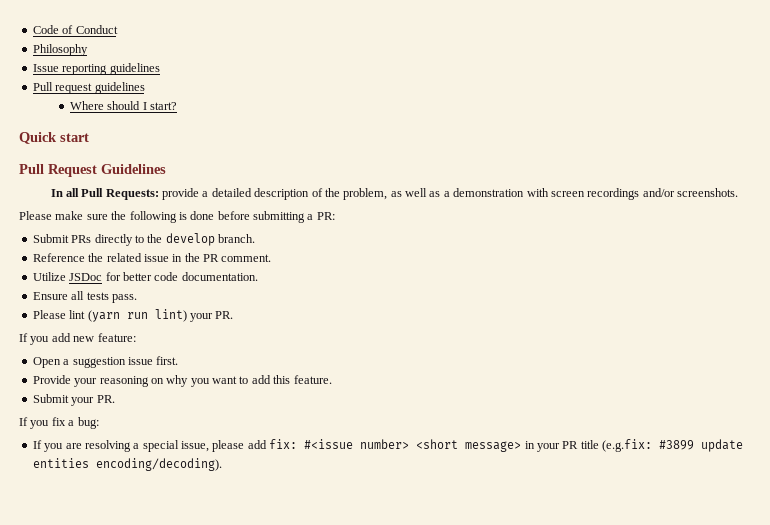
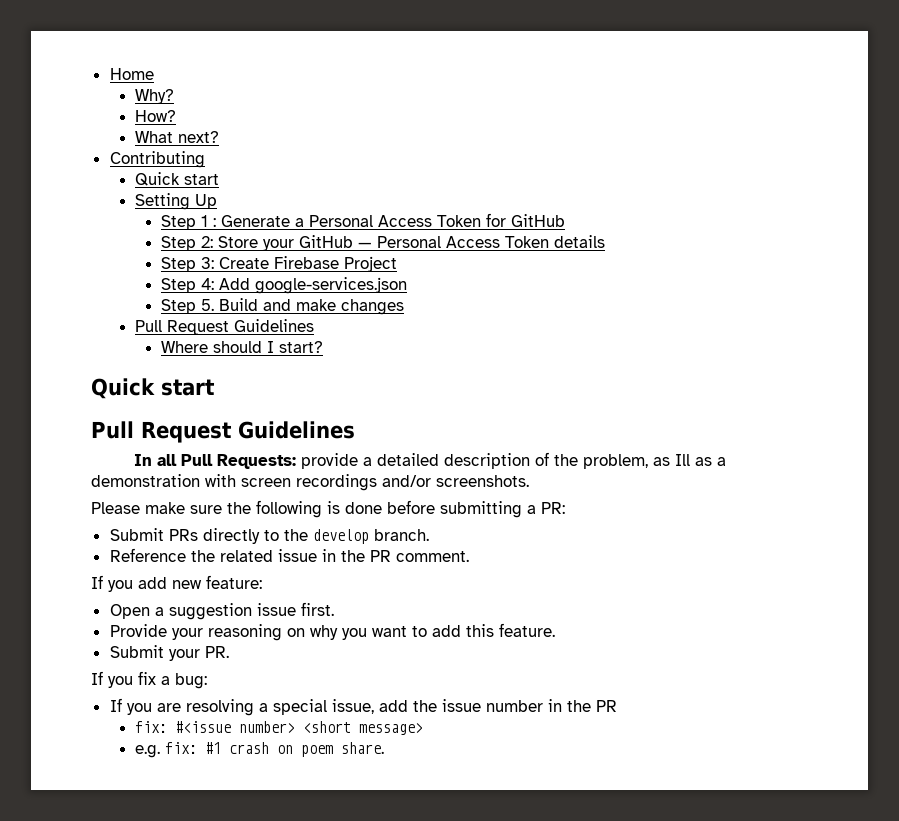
- Code of Conduct
- Philosophy
- Issue reporting guidelines
- Pull request guidelines
+ Home
+ Why?
+ How?
+ What next?
+ Contributing
+ Quick start
+ Setting Up
+ Step 1 : Generate a Personal Access Token for GitHub
+ Step 2: Store your GitHub — Personal Access Token details
+ Step 3: Create Firebase Project
+ Step 4: Add google-services.json
+ Step 5. Build and make changes
+ Pull Request Guidelines
- In all Pull Requests: provide a detailed description of the problem, as well as a demonstration with screen recordings and/or screenshots.
+ In all Pull Requests: provide a detailed description of the problem, as Ill as a demonstration with screen recordings and/or screenshots.
- Utilize JSDoc for better code documentation.
- Ensure all tests pass.
- Please lint (yarn run lint) your PR.
- If you are resolving a special issue, please add fix: #<issue number> <short message> in your PR title (e.g.fix: #3899 update entities encoding/decoding).
+ If you are resolving a special issue, add the issue number in the PR
+ fix: #<issue number> <short message>
+ e.g. fix: #1 crash on poem share.

